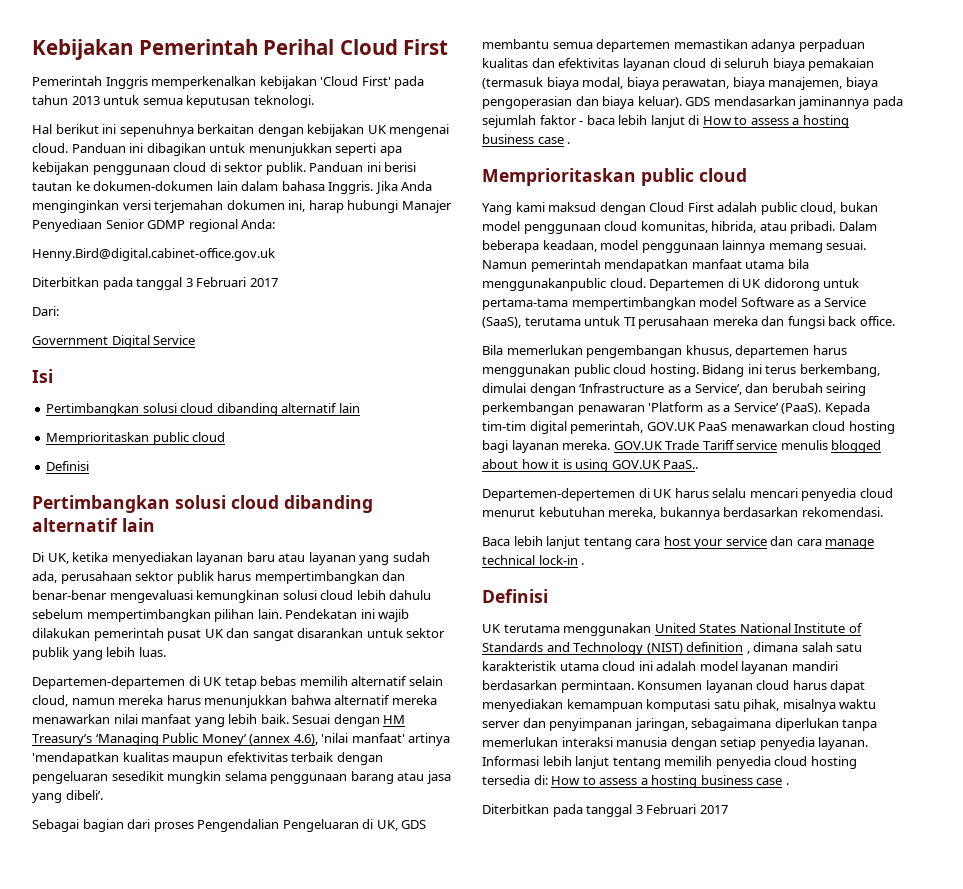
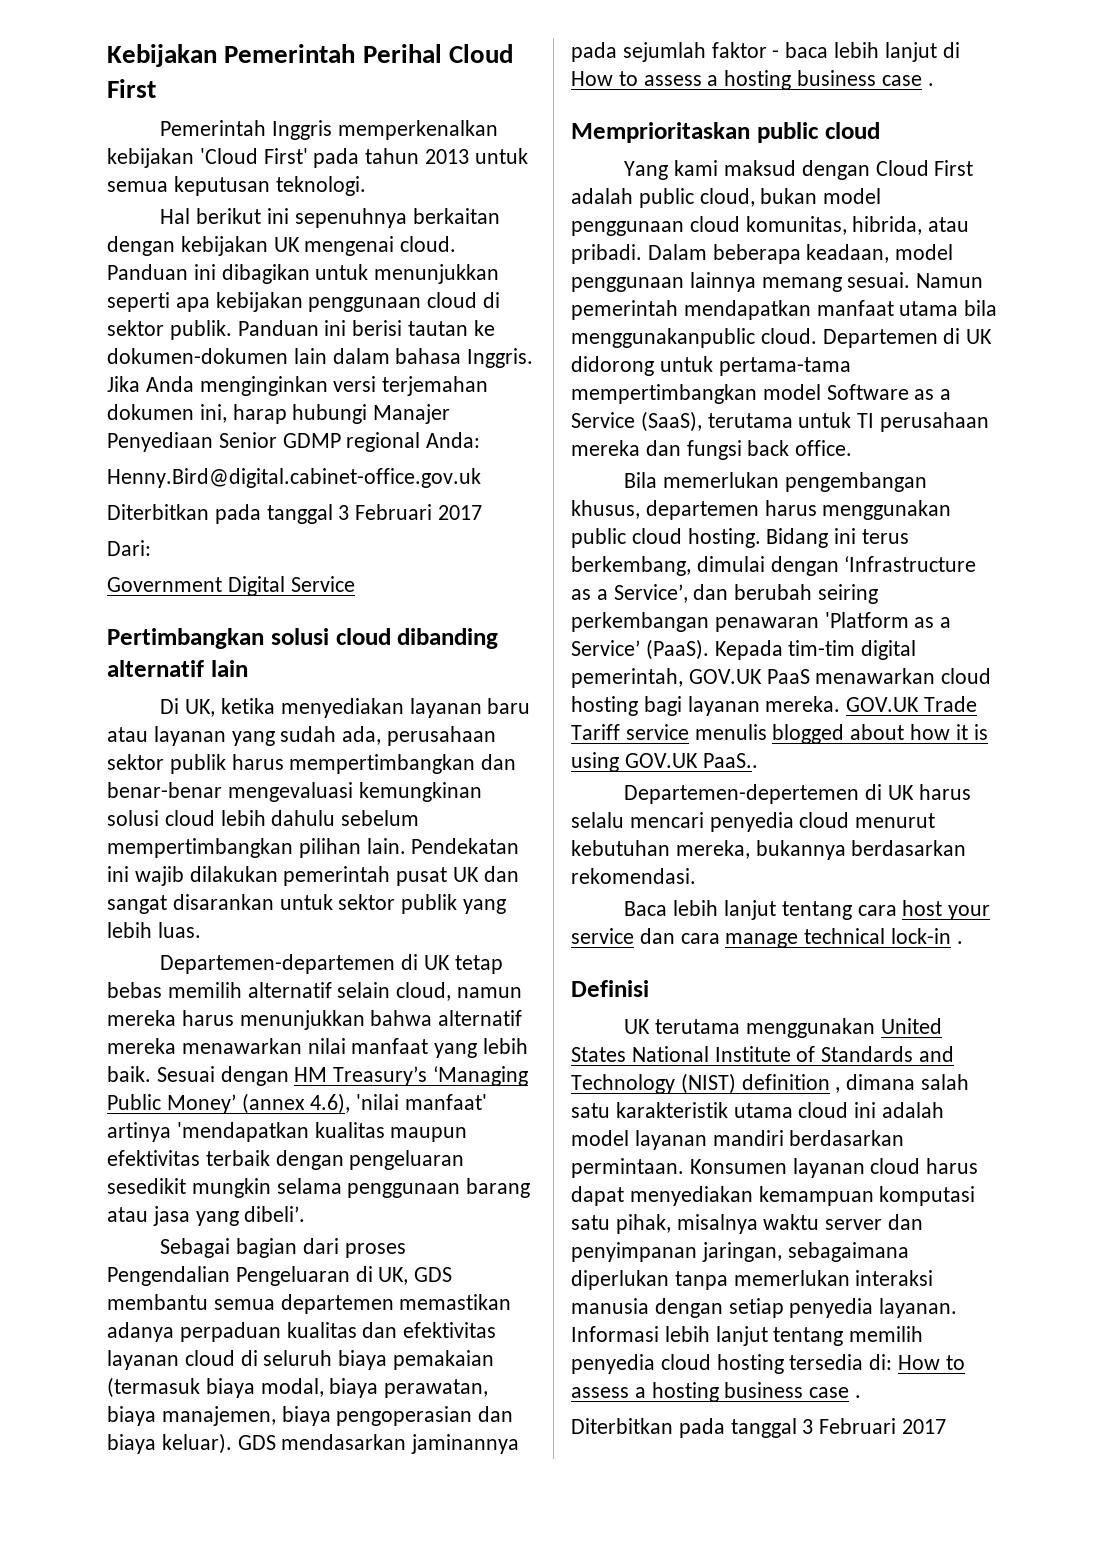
- Isi
- Pertimbangkan solusi cloud dibanding alternatif lain
- Memprioritaskan public cloud
- Definisi

